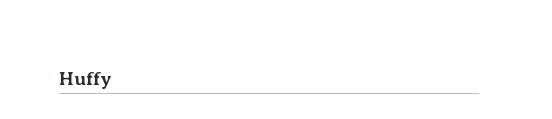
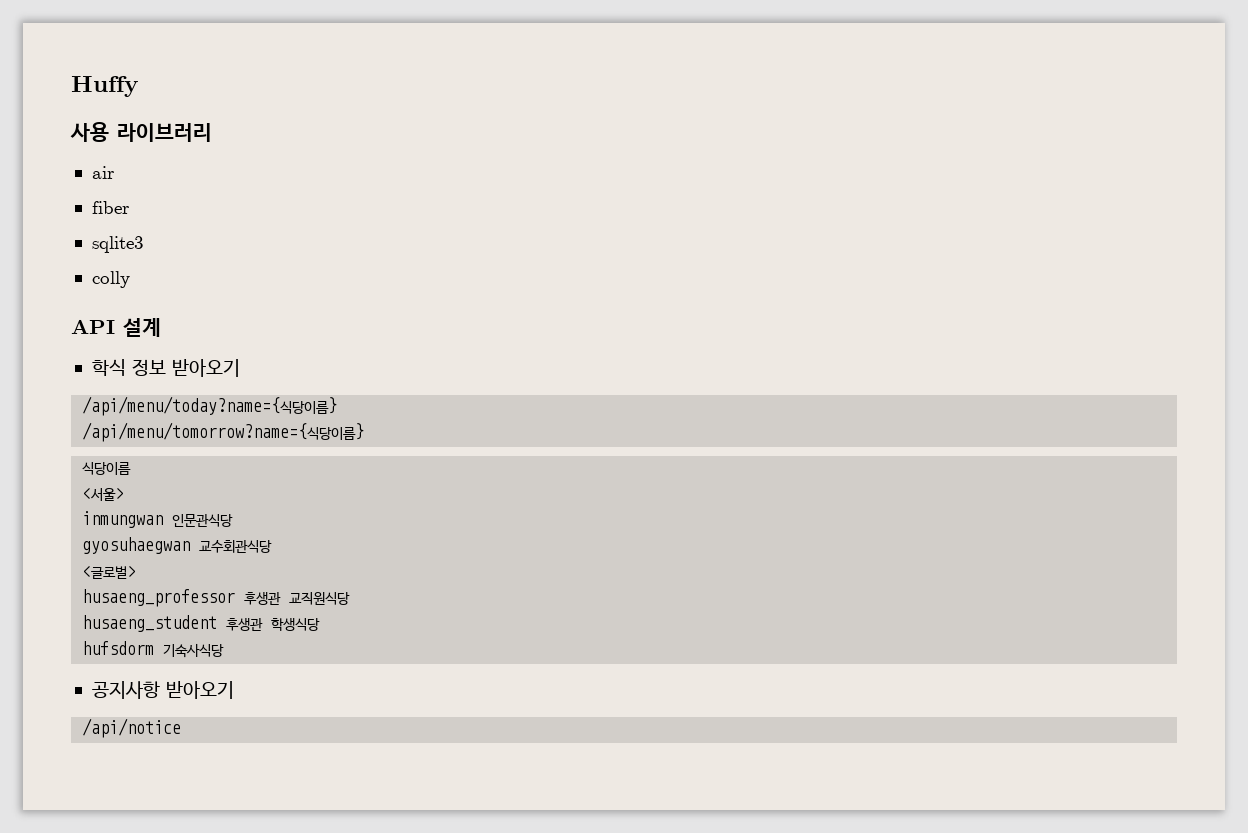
+ 사용 라이브러리
+ air
+ fiber
+ sqlite3
+ colly
+ API 설계
+ 학식 정보 받아오기
+ /api/menu/today?name={식당이름}
+ /api/menu/tomorrow?name={식당이름}
+ 식당이름
+ <서울>
+ inmungwan 인문관식당
+ gyosuhaegwan 교수회관식당
+ <글로벌>
+ husaeng_professor 후생관 교직원식당
+ husaeng_student 후생관 학생식당
+ hufsdorm 기숙사식당
+ 공지사항 받아오기
+ /api/notice

